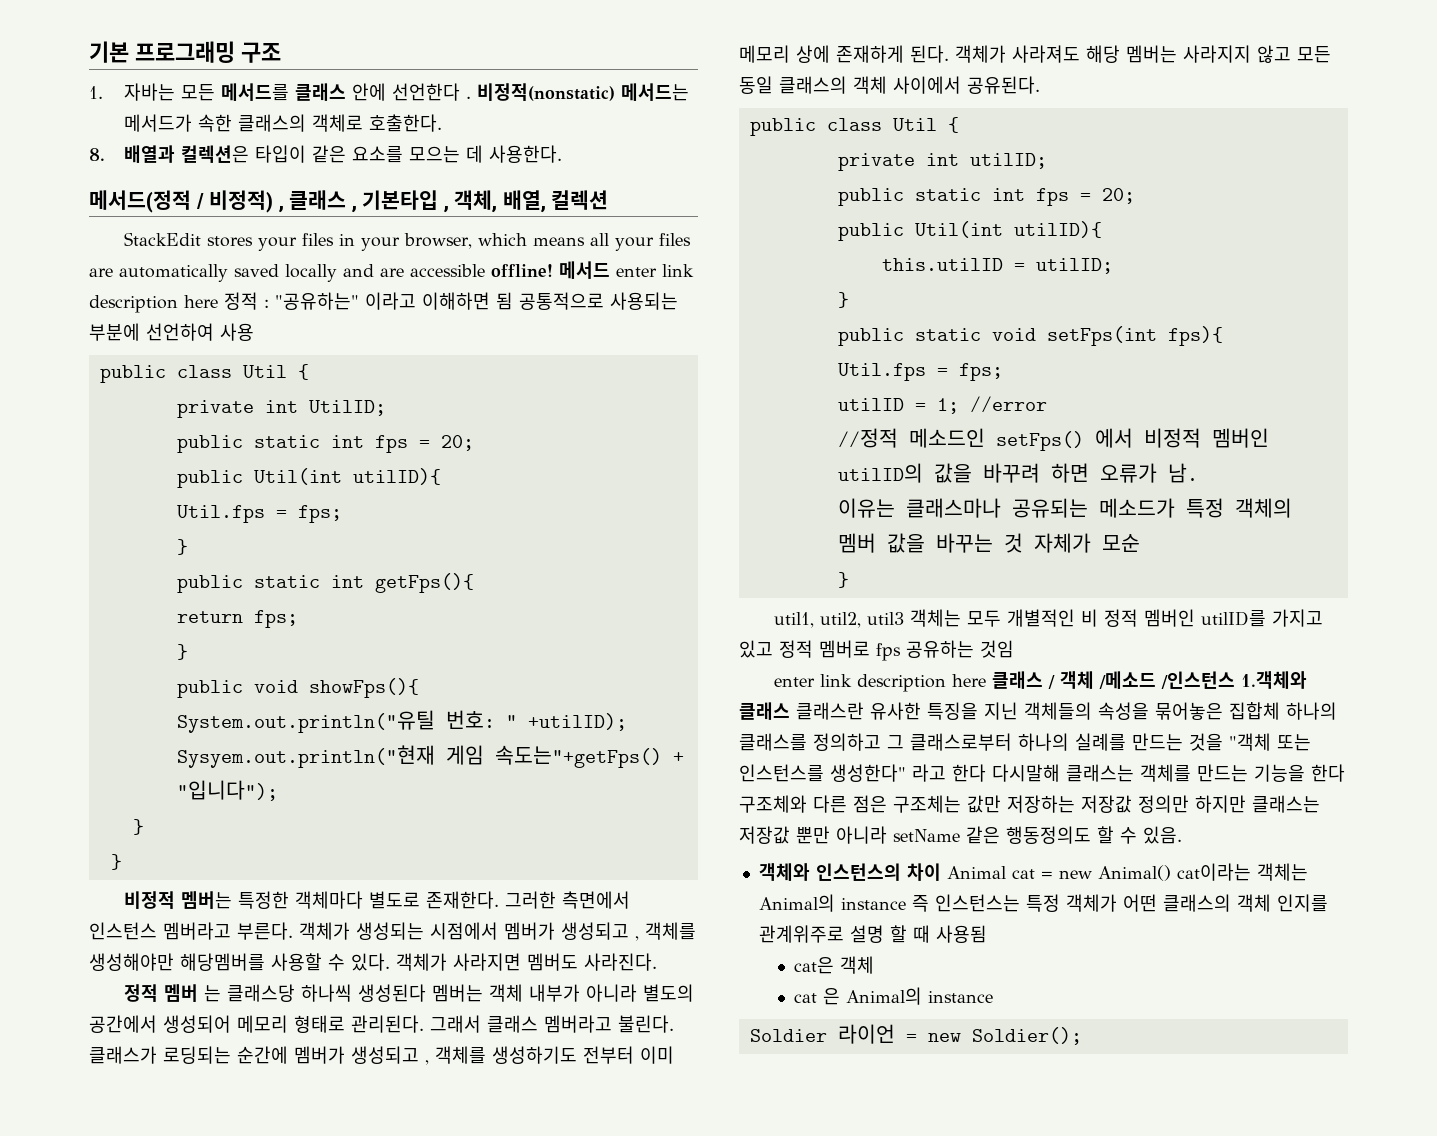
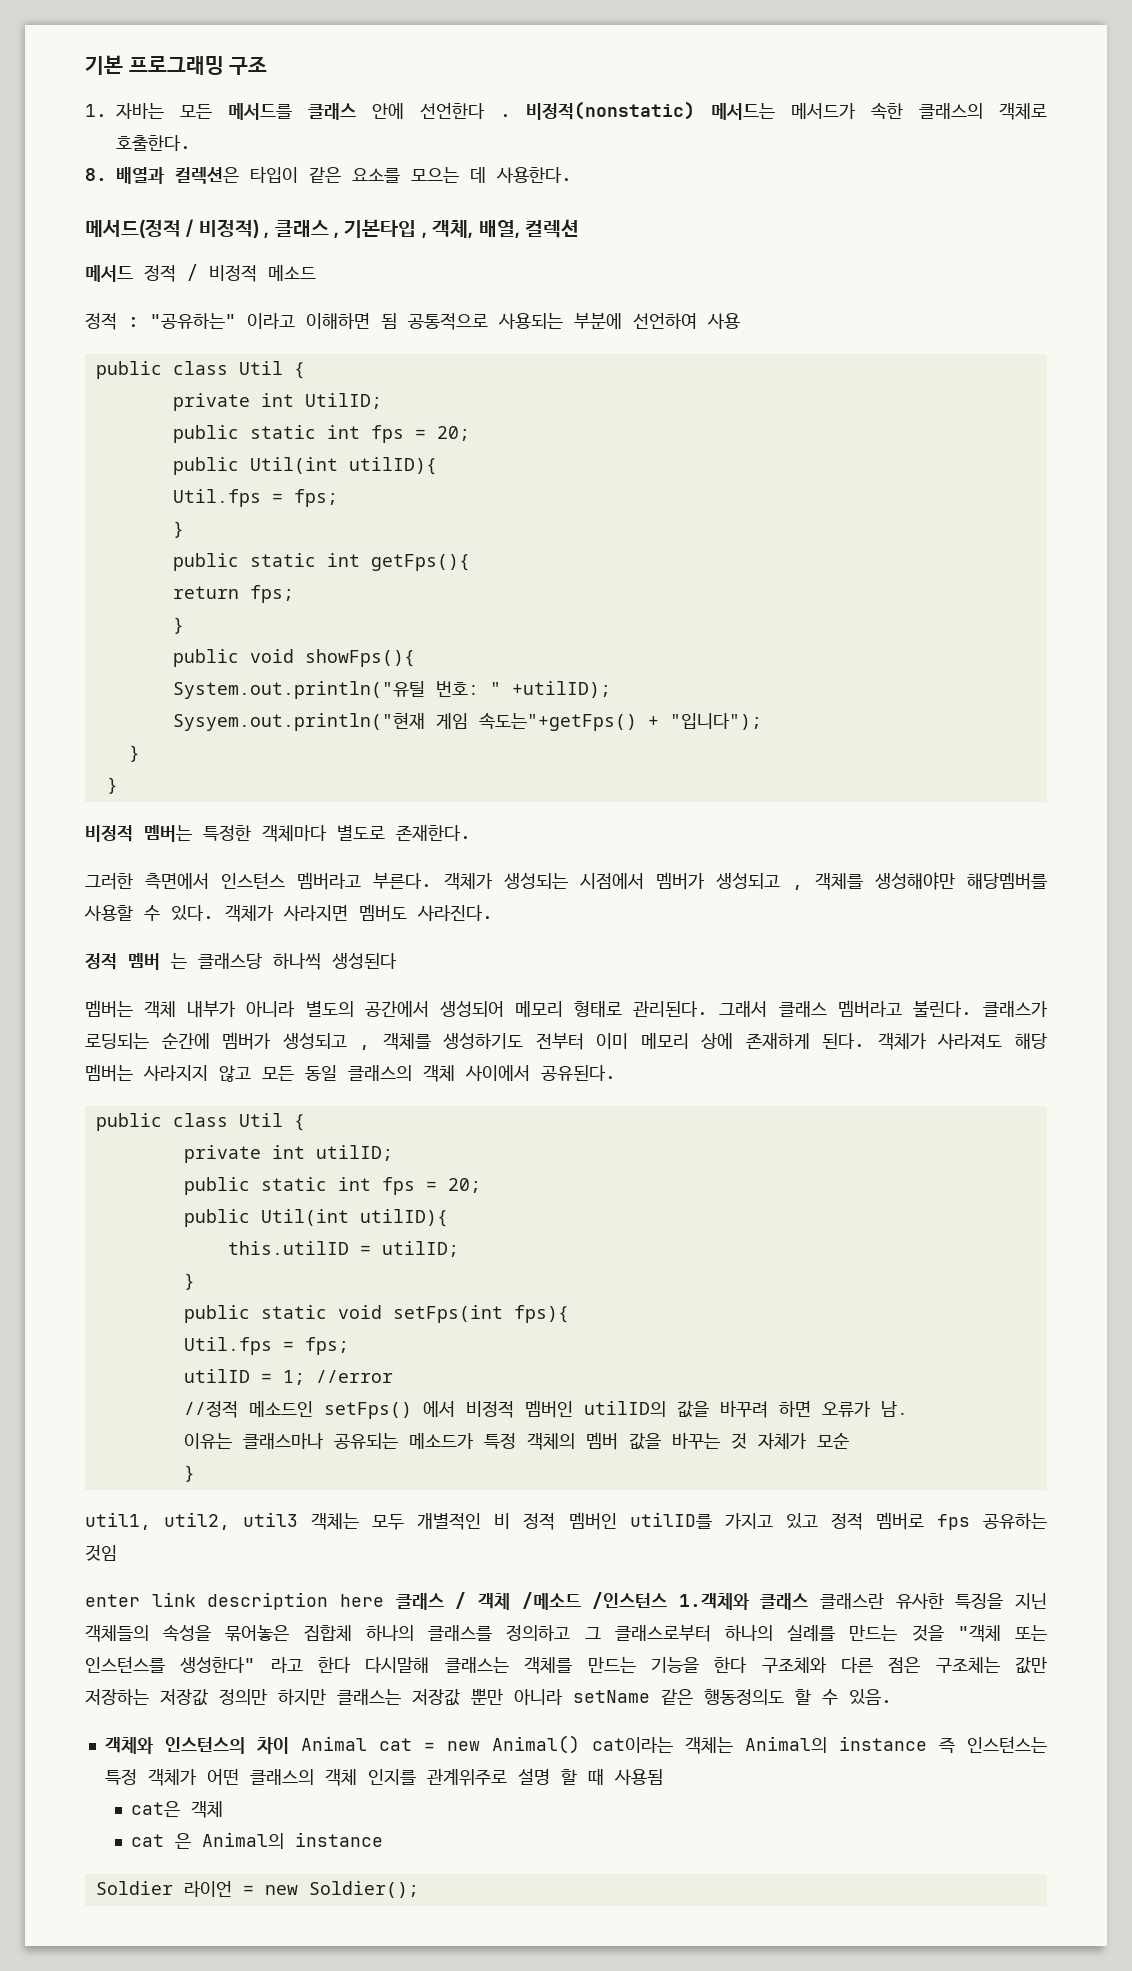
- StackEdit stores your files in your browser, which means all your files are automatically saved locally and are accessible offline! 메서드 enter link description here 정적 : "공유하는" 이라고 이해하면 됨 공통적으로 사용되는 부분에 선언하여 사용
+ 메서드 정적 / 비정적 메소드
+ 정적 : "공유하는" 이라고 이해하면 됨 공통적으로 사용되는 부분에 선언하여 사용
- 비정적 멤버는 특정한 객체마다 별도로 존재한다. 그러한 측면에서 인스턴스 멤버라고 부른다.
+ 비정적 멤버는 특정한 객체마다 별도로 존재한다.
+ 그러한 측면에서 인스턴스 멤버라고 부른다.
- 정적 멤버 는 클래스당 하나씩 생성된다 멤버는 객체 내부가 아니라 별도의 공간에서 생성되어 메모리 형태로 관리된다.
+ 정적 멤버 는 클래스당 하나씩 생성된다
+ 멤버는 객체 내부가 아니라 별도의 공간에서 생성되어 메모리 형태로 관리된다.

